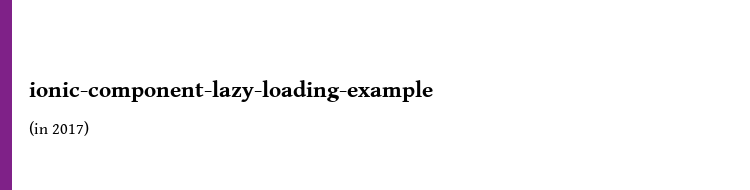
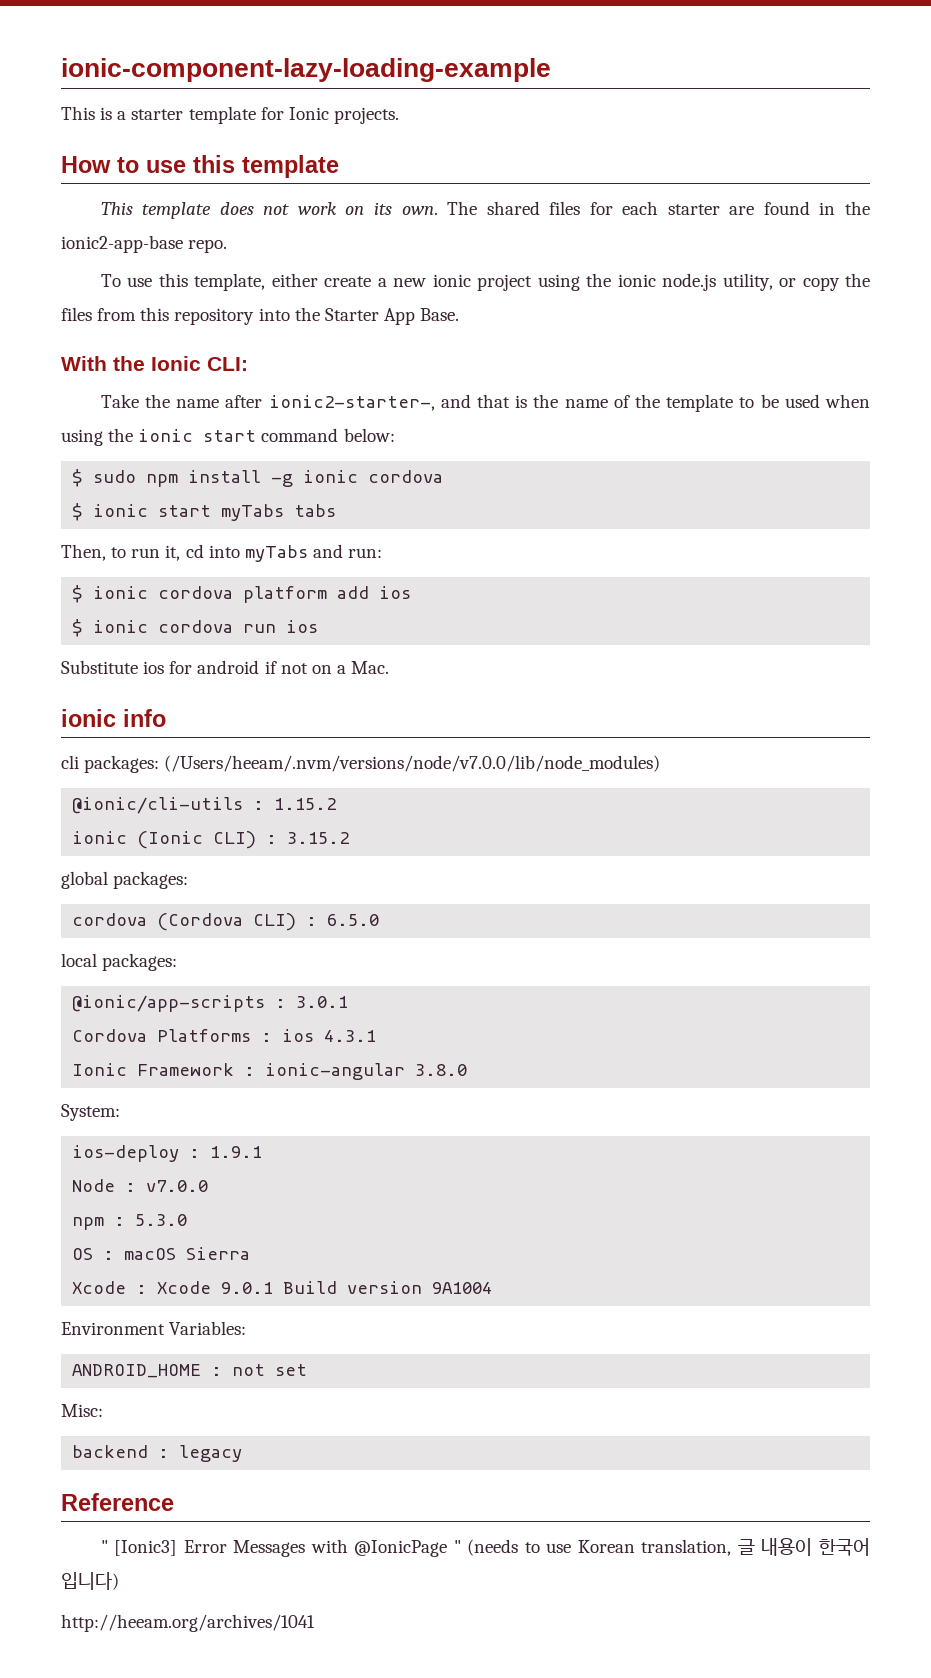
- (in 2017)
+ This is a starter template for Ionic projects.
+ How to use this template
+ This template does not work on its own. The shared files for each starter are found in the ionic2-app-base repo.
+ To use this template, either create a new ionic project using the ionic node.js utility, or copy the files from this repository into the Starter App Base.
+ With the Ionic CLI:
+ Take the name after ionic2-starter-, and that is the name of the template to be used when using the ionic start command below:
+ $ sudo npm install -g ionic cordova
+ $ ionic start myTabs tabs
+ Then, to run it, cd into myTabs and run:
+ $ ionic cordova platform add ios
+ $ ionic cordova run ios
+ Substitute ios for android if not on a Mac.
+ ionic info
+ cli packages: (/Users/heeam/.nvm/versions/node/v7.0.0/lib/node_modules)
+ @ionic/cli-utils : 1.15.2
+ ionic (Ionic CLI) : 3.15.2
+ global packages:
+ cordova (Cordova CLI) : 6.5.0
+ local packages:
+ @ionic/app-scripts : 3.0.1
+ Cordova Platforms : ios 4.3.1
+ Ionic Framework : ionic-angular 3.8.0
+ System:
+ ios-deploy : 1.9.1
+ Node : v7.0.0
+ npm : 5.3.0
+ OS : macOS Sierra
+ Xcode : Xcode 9.0.1 Build version 9A1004
+ Environment Variables:
+ ANDROID_HOME : not set
+ Misc:
+ backend : legacy
+ Reference
+ " [Ionic3] Error Messages with @IonicPage " (needs to use Korean translation, 글 내용이 한국어 입니다)
+ http://heeam.org/archives/1041

